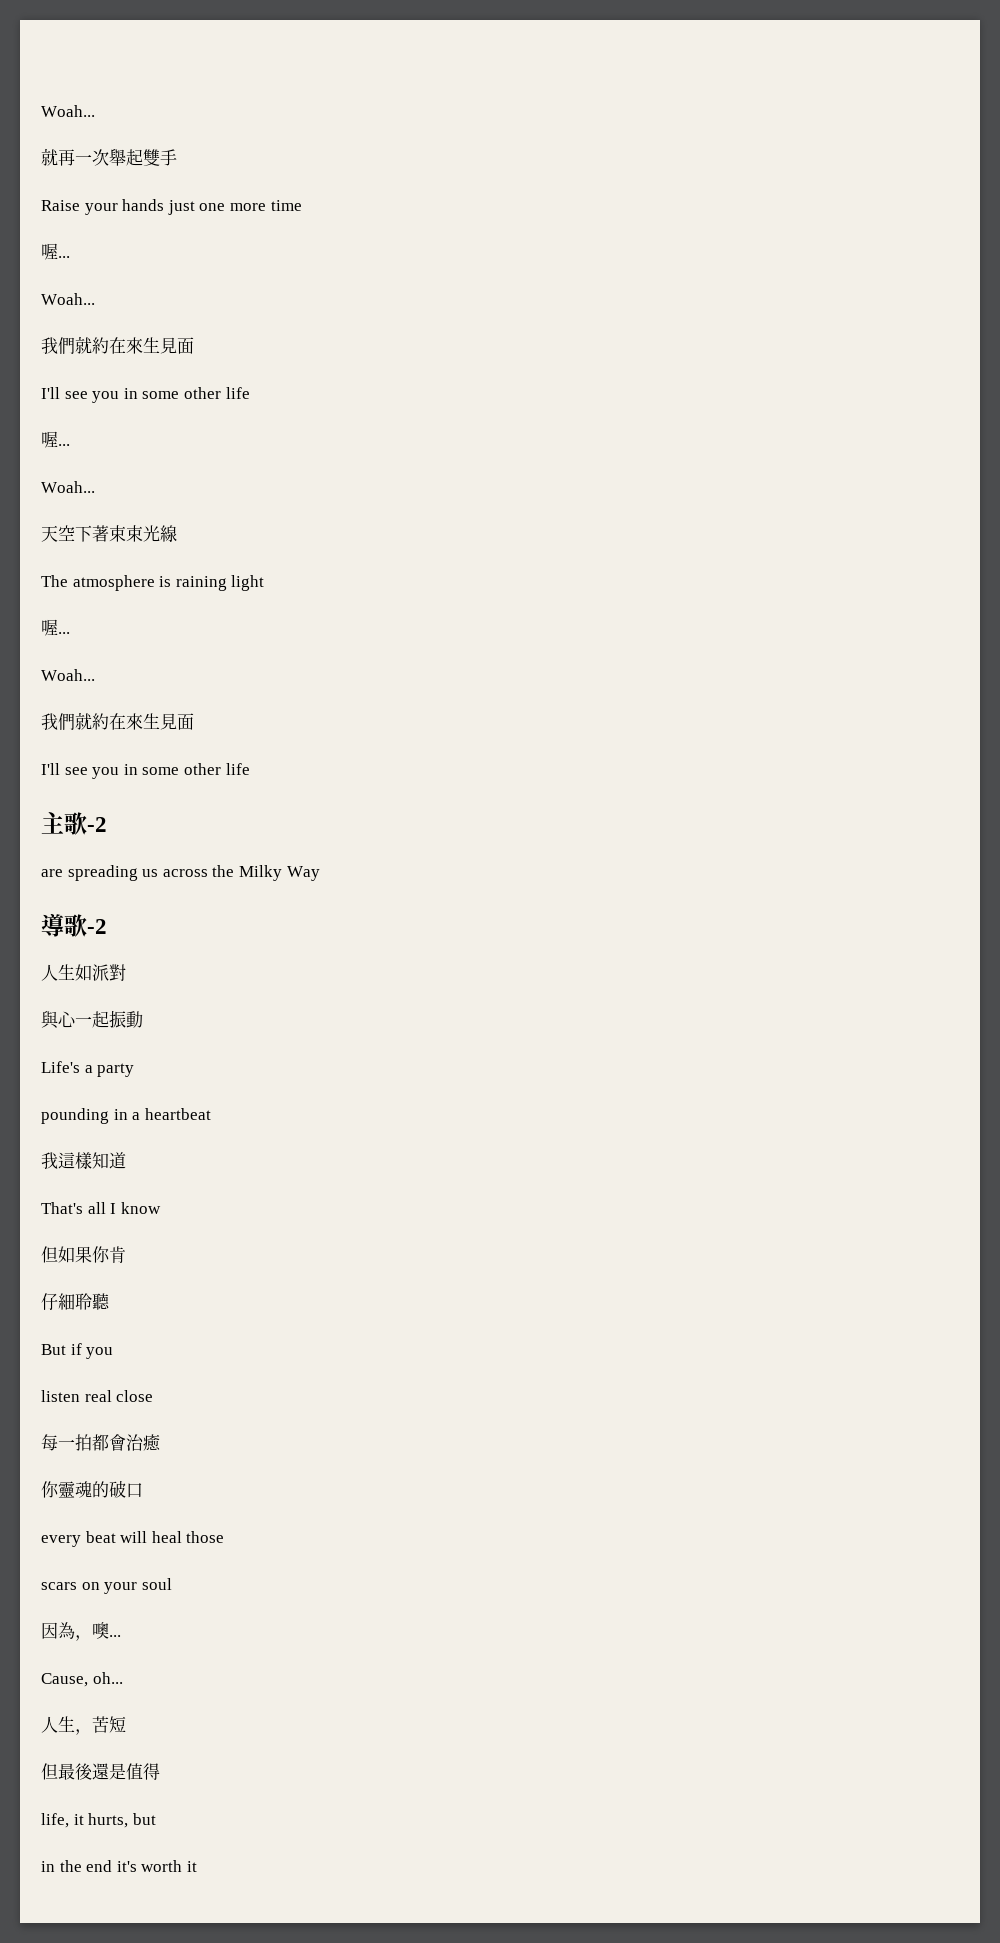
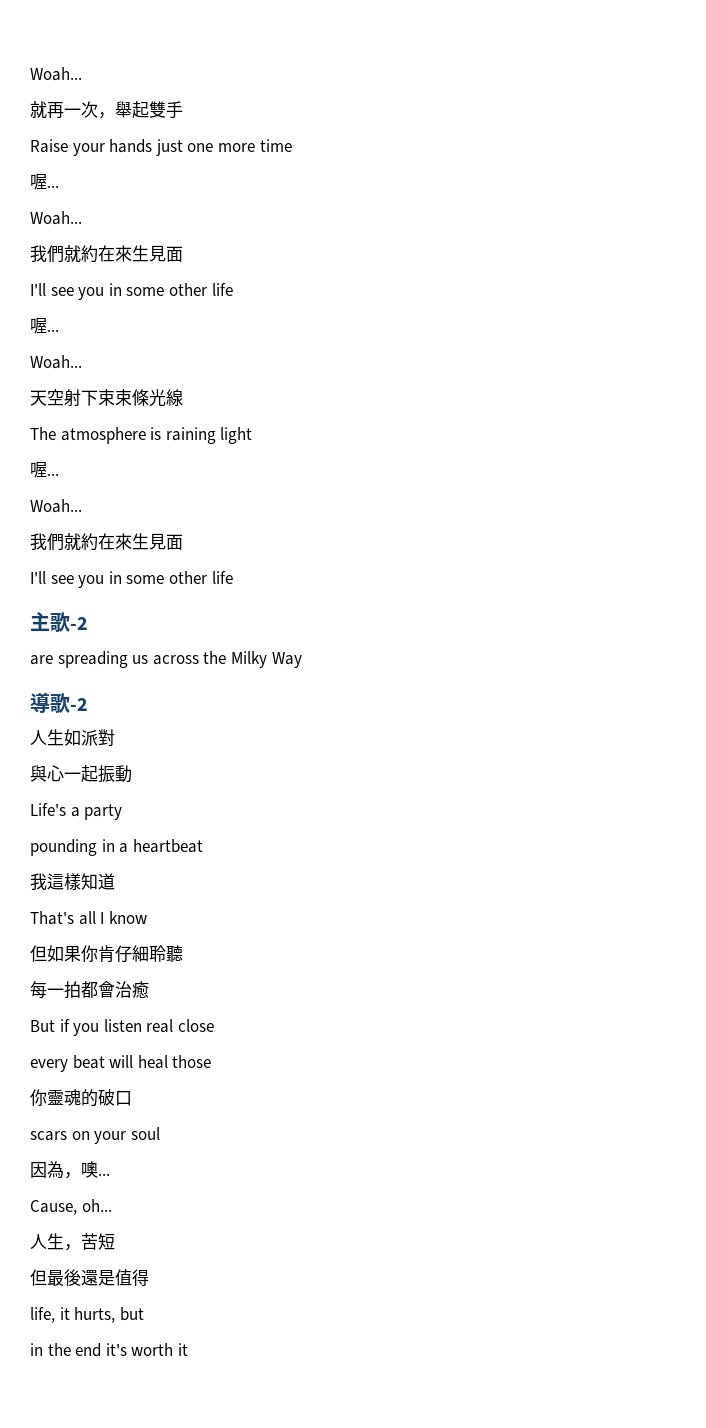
- 就再一次舉起雙手
+ 就再一次，舉起雙手
- 天空下著束束光線
+ 天空射下束束條光線
- 但如果你肯
- 仔細聆聽
+ 但如果你肯仔細聆聽
- But if you
- listen real close
  每一拍都會治癒
+ But if you listen real close
+ every beat will heal those
  你靈魂的破口
- every beat will heal those

